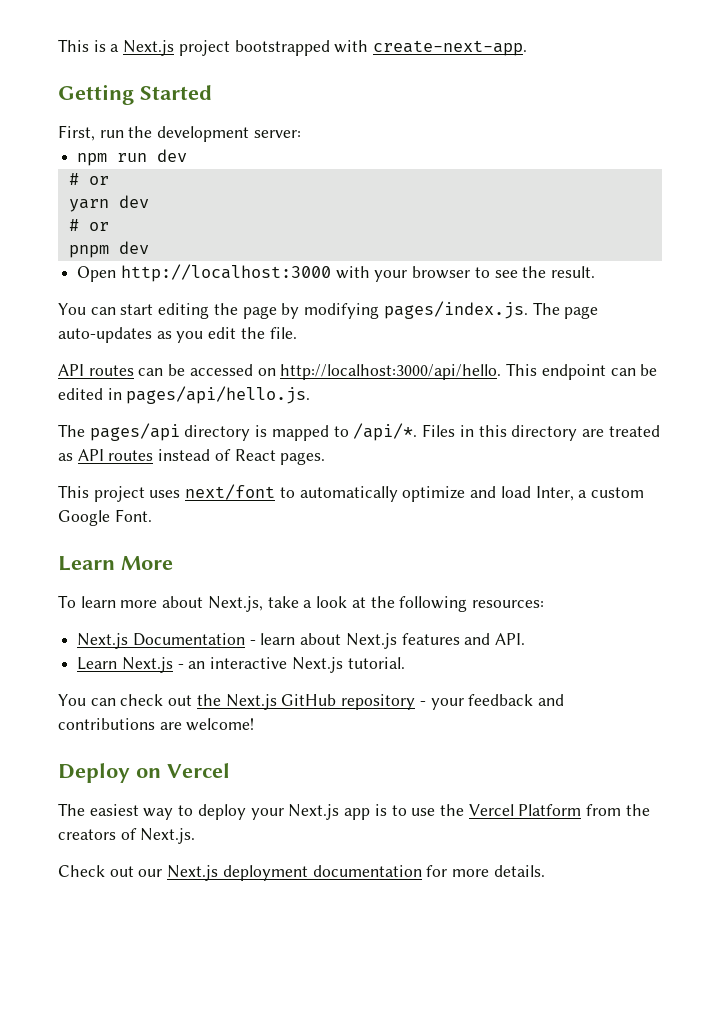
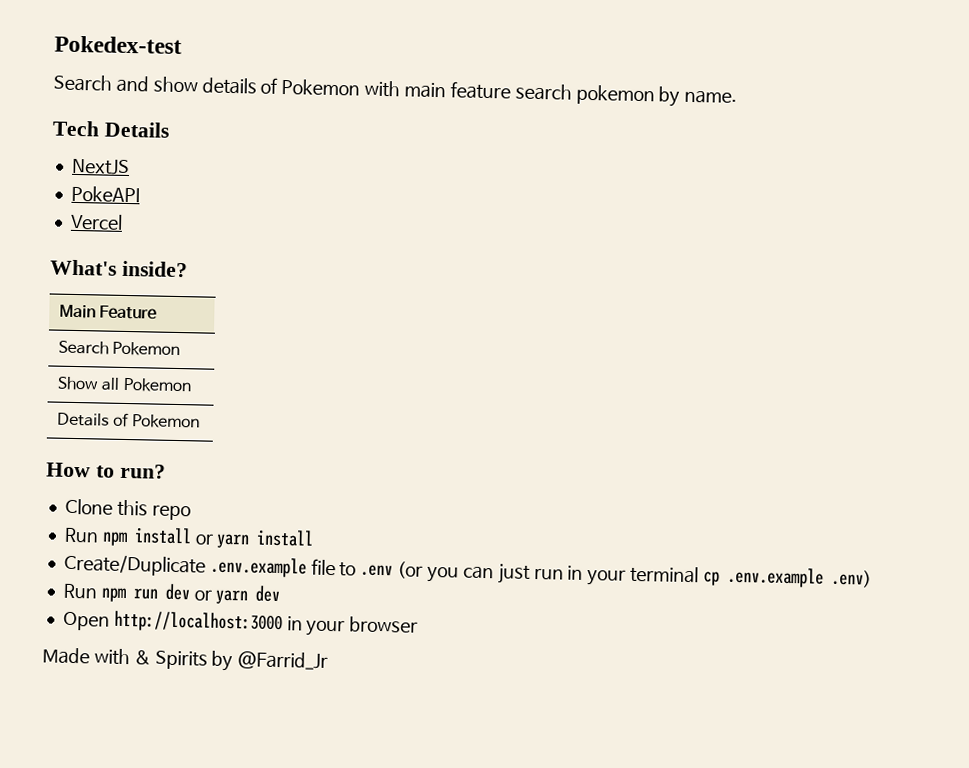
- This is a Next.js project bootstrapped with create-next-app.
- Getting Started
- First, run the development server:
- npm run dev
- # or
- yarn dev
- # or
- pnpm dev
+ Pokedex-test
+ Search and show details of Pokemon with main feature search pokemon by name.
+ Tech Details
+ NextJS
+ PokeAPI
+ Vercel
+ What's inside?
+ Main Feature
+ Search Pokemon
+ Show all Pokemon
+ Details of Pokemon
+ How to run?
+ Clone this repo
+ Run npm install or yarn install
+ Create/Duplicate .env.example file to .env (or you can just run in your terminal cp .env.example .env)
+ Run npm run dev or yarn dev
- Open http://localhost:3000 with your browser to see the result.
- You can start editing the page by modifying pages/index.js. The page auto-updates as you edit the file.
- API routes can be accessed on http://localhost:3000/api/hello. This endpoint can be edited in pages/api/hello.js.
- The pages/api directory is mapped to /api/*. Files in this directory are treated as API routes instead of React pages.
- This project uses next/font to automatically optimize and load Inter, a custom Google Font.
- Learn More
- To learn more about Next.js, take a look at the following resources:
- Next.js Documentation - learn about Next.js features and API.
- Learn Next.js - an interactive Next.js tutorial.
- You can check out the Next.js GitHub repository - your feedback and contributions are welcome!
- Deploy on Vercel
- The easiest way to deploy your Next.js app is to use the Vercel Platform from the creators of Next.js.
- Check out our Next.js deployment documentation for more details.
+ Open http://localhost:3000 in your browser
+ Made with & Spirits by @Farrid_Jr

